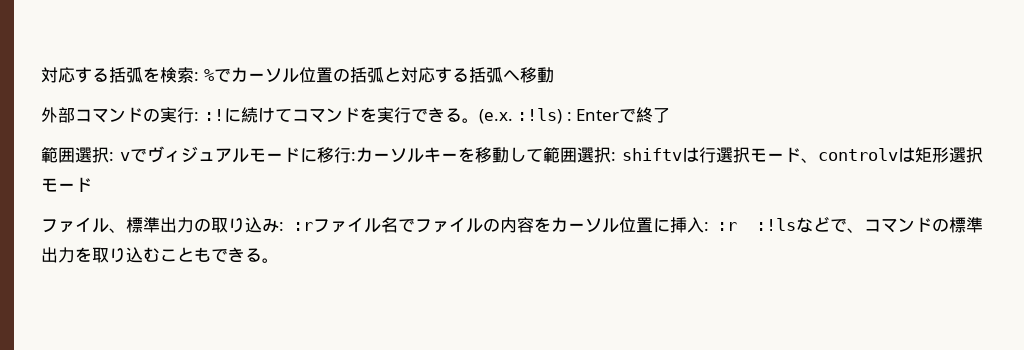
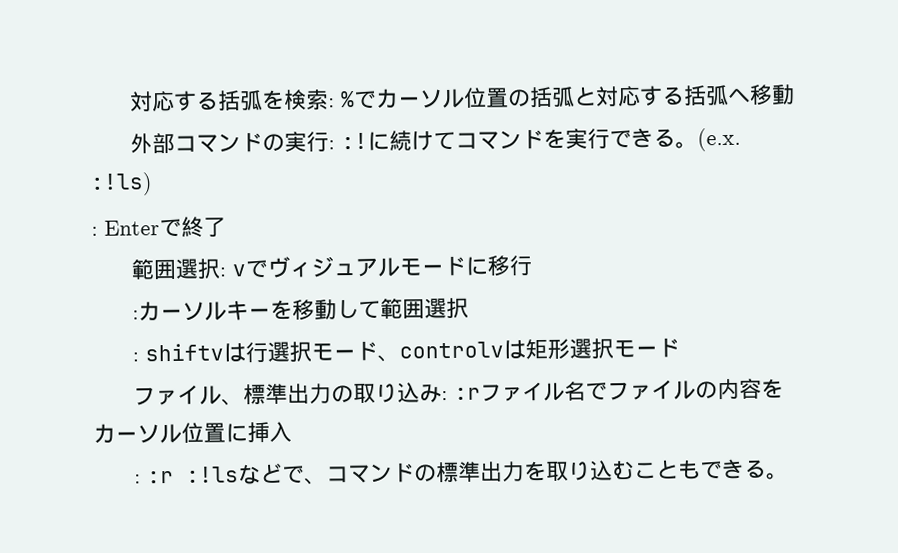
- (e.x. :!ls) : Enterで終了
+ (e.x. :!ls)
+ : Enterで終了
- 範囲選択: vでヴィジュアルモードに移行:カーソルキーを移動して範囲選択: shiftvは行選択モード、controlvは矩形選択モード
+ 範囲選択: vでヴィジュアルモードに移行
+ :カーソルキーを移動して範囲選択
+ : shiftvは行選択モード、controlvは矩形選択モード
- ファイル、標準出力の取り込み: :rファイル名でファイルの内容をカーソル位置に挿入: :r :!lsなどで、コマンドの標準出力を取り込むこともできる。
+ ファイル、標準出力の取り込み: :rファイル名でファイルの内容をカーソル位置に挿入
+ : :r :!lsなどで、コマンドの標準出力を取り込むこともできる。

